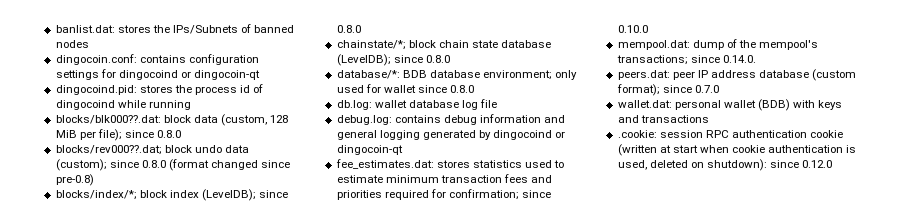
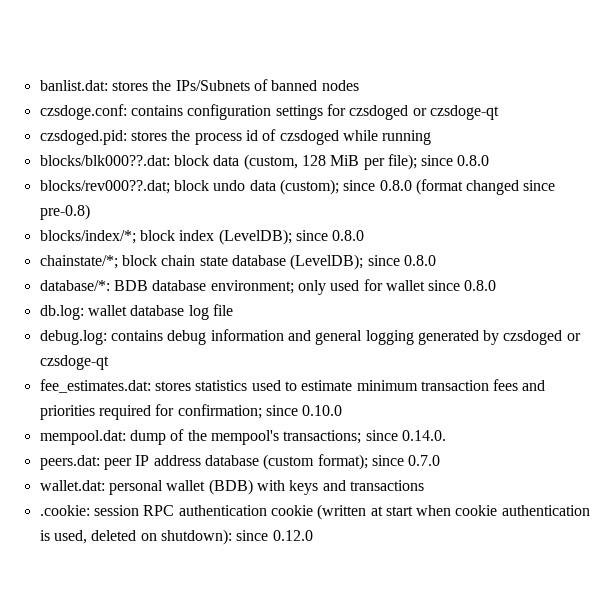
- dingocoin.conf: contains configuration settings for dingocoind or dingocoin-qt
- dingocoind.pid: stores the process id of dingocoind while running
+ czsdoge.conf: contains configuration settings for czsdoged or czsdoge-qt
+ czsdoged.pid: stores the process id of czsdoged while running
- debug.log: contains debug information and general logging generated by dingocoind or dingocoin-qt
+ debug.log: contains debug information and general logging generated by czsdoged or czsdoge-qt

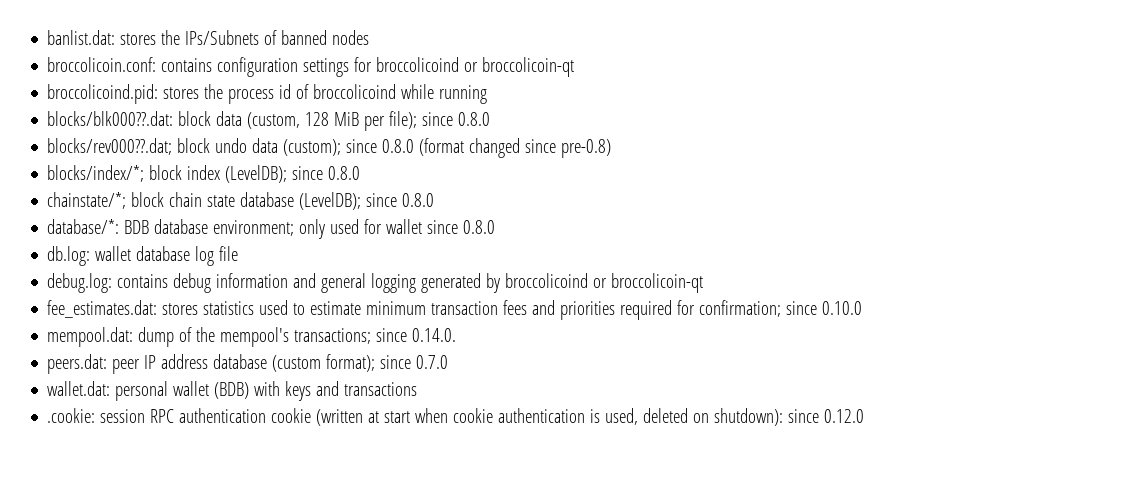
- czsdoge.conf: contains configuration settings for czsdoged or czsdoge-qt
- czsdoged.pid: stores the process id of czsdoged while running
+ broccolicoin.conf: contains configuration settings for broccolicoind or broccolicoin-qt
+ broccolicoind.pid: stores the process id of broccolicoind while running
- debug.log: contains debug information and general logging generated by czsdoged or czsdoge-qt
+ debug.log: contains debug information and general logging generated by broccolicoind or broccolicoin-qt

